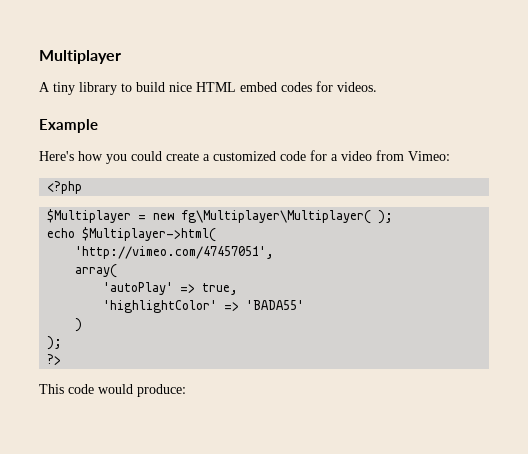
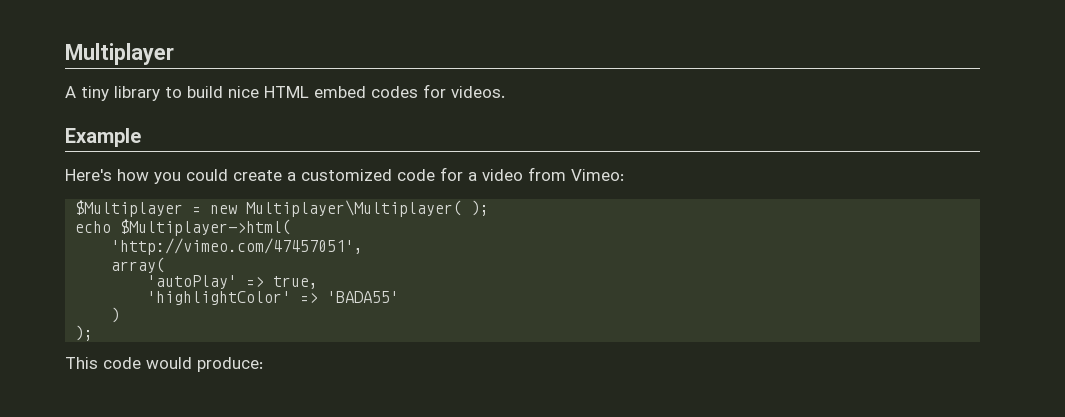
- <?php
- $Multiplayer = new fg\Multiplayer\Multiplayer( );
+ $Multiplayer = new Multiplayer\Multiplayer( );
- ?>

